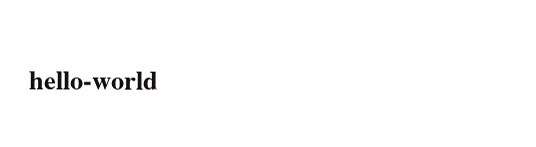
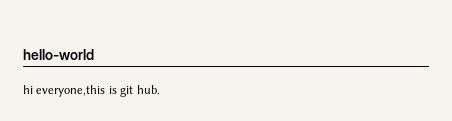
+ hi everyone,this is git hub.

